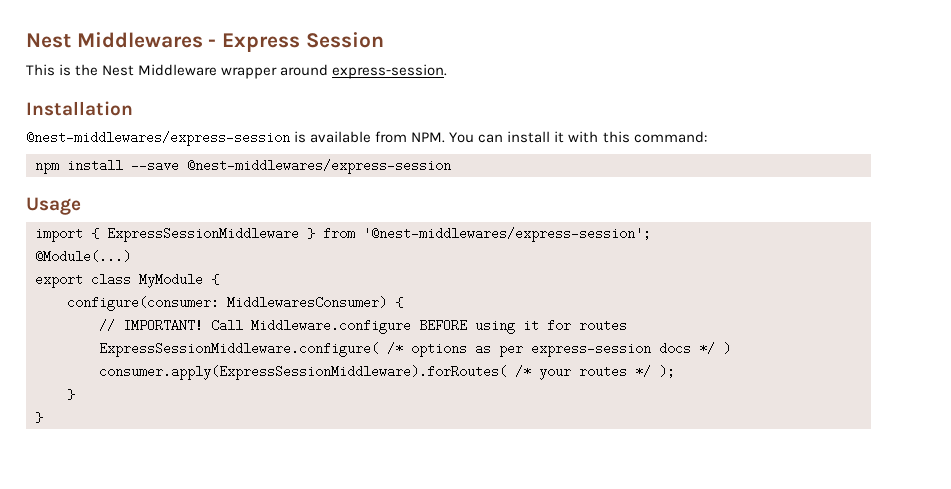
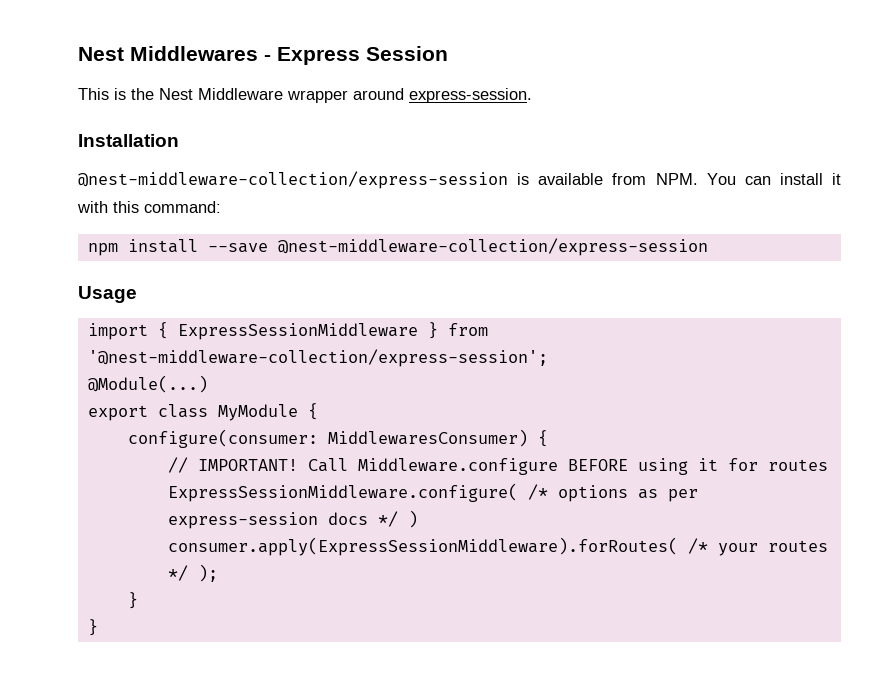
- @nest-middlewares/express-session is available from NPM. You can install it with this command:
+ @nest-middleware-collection/express-session is available from NPM. You can install it with this command:
- npm install --save @nest-middlewares/express-session
+ npm install --save @nest-middleware-collection/express-session
- import { ExpressSessionMiddleware } from '@nest-middlewares/express-session';
+ import { ExpressSessionMiddleware } from '@nest-middleware-collection/express-session';

